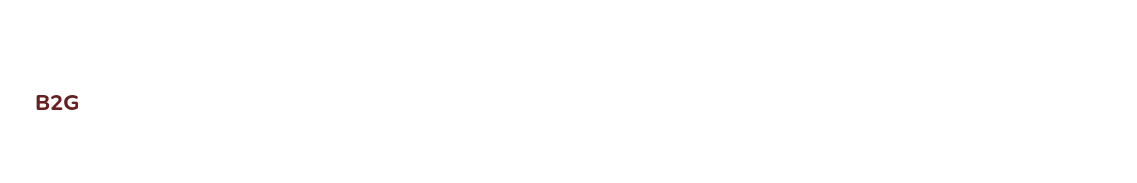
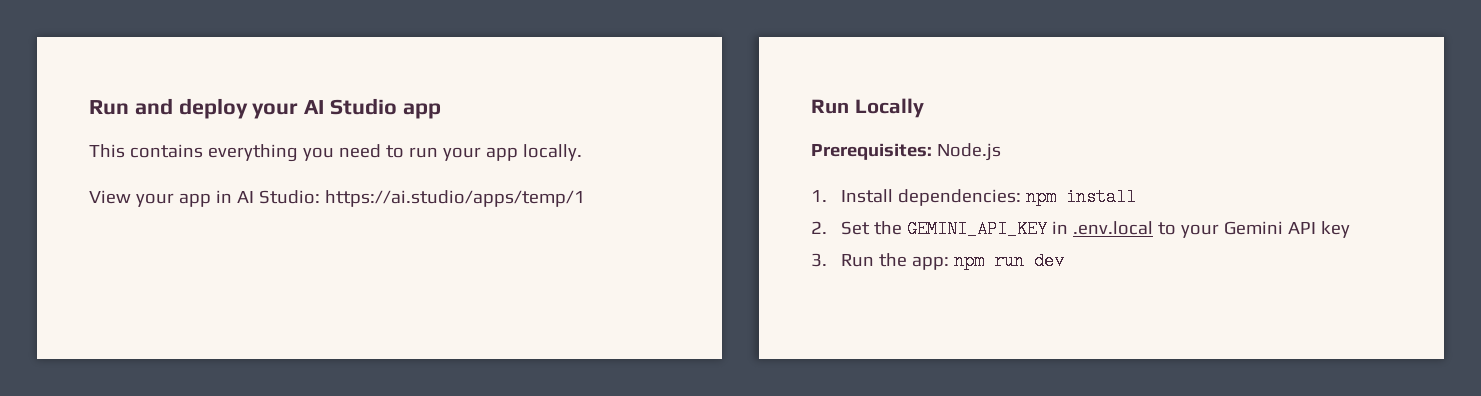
- B2G
+ Run and deploy your AI Studio app
+ This contains everything you need to run your app locally.
+ View your app in AI Studio: https://ai.studio/apps/temp/1
+ Run Locally
+ Prerequisites: Node.js
+ 1. Install dependencies: npm install
+ 2. Set the GEMINI_API_KEY in .env.local to your Gemini API key
+ 3. Run the app: npm run dev

